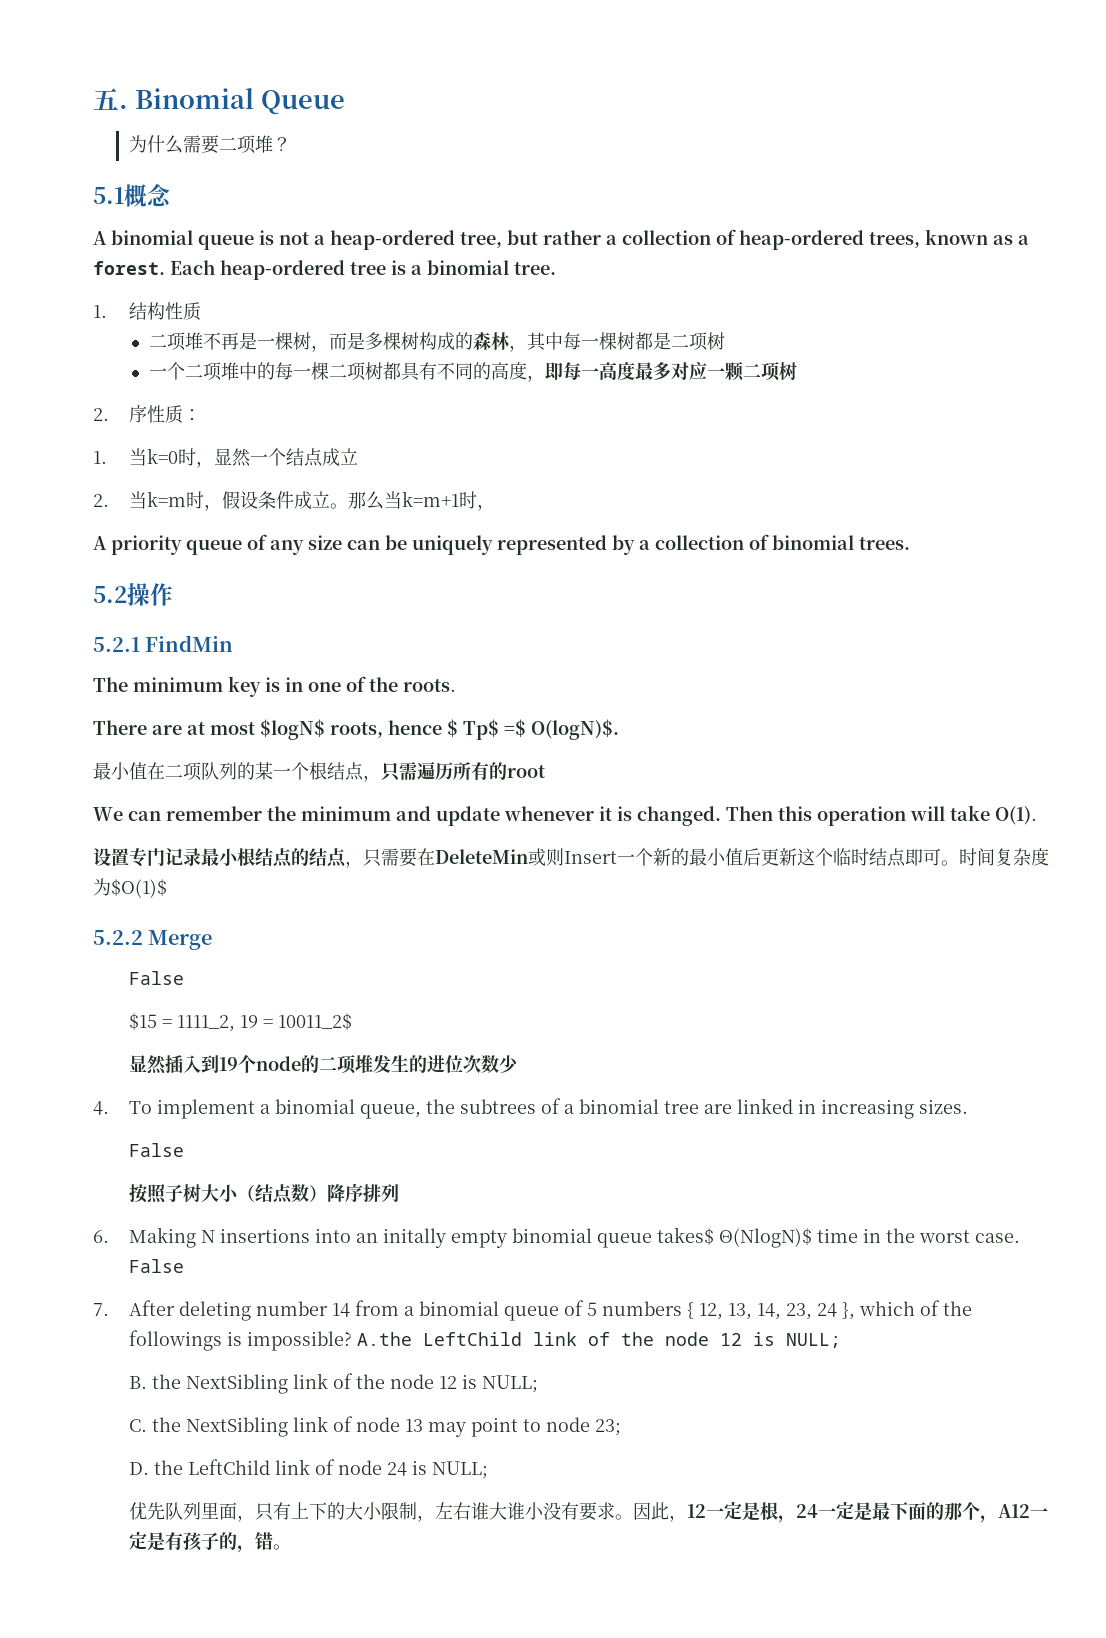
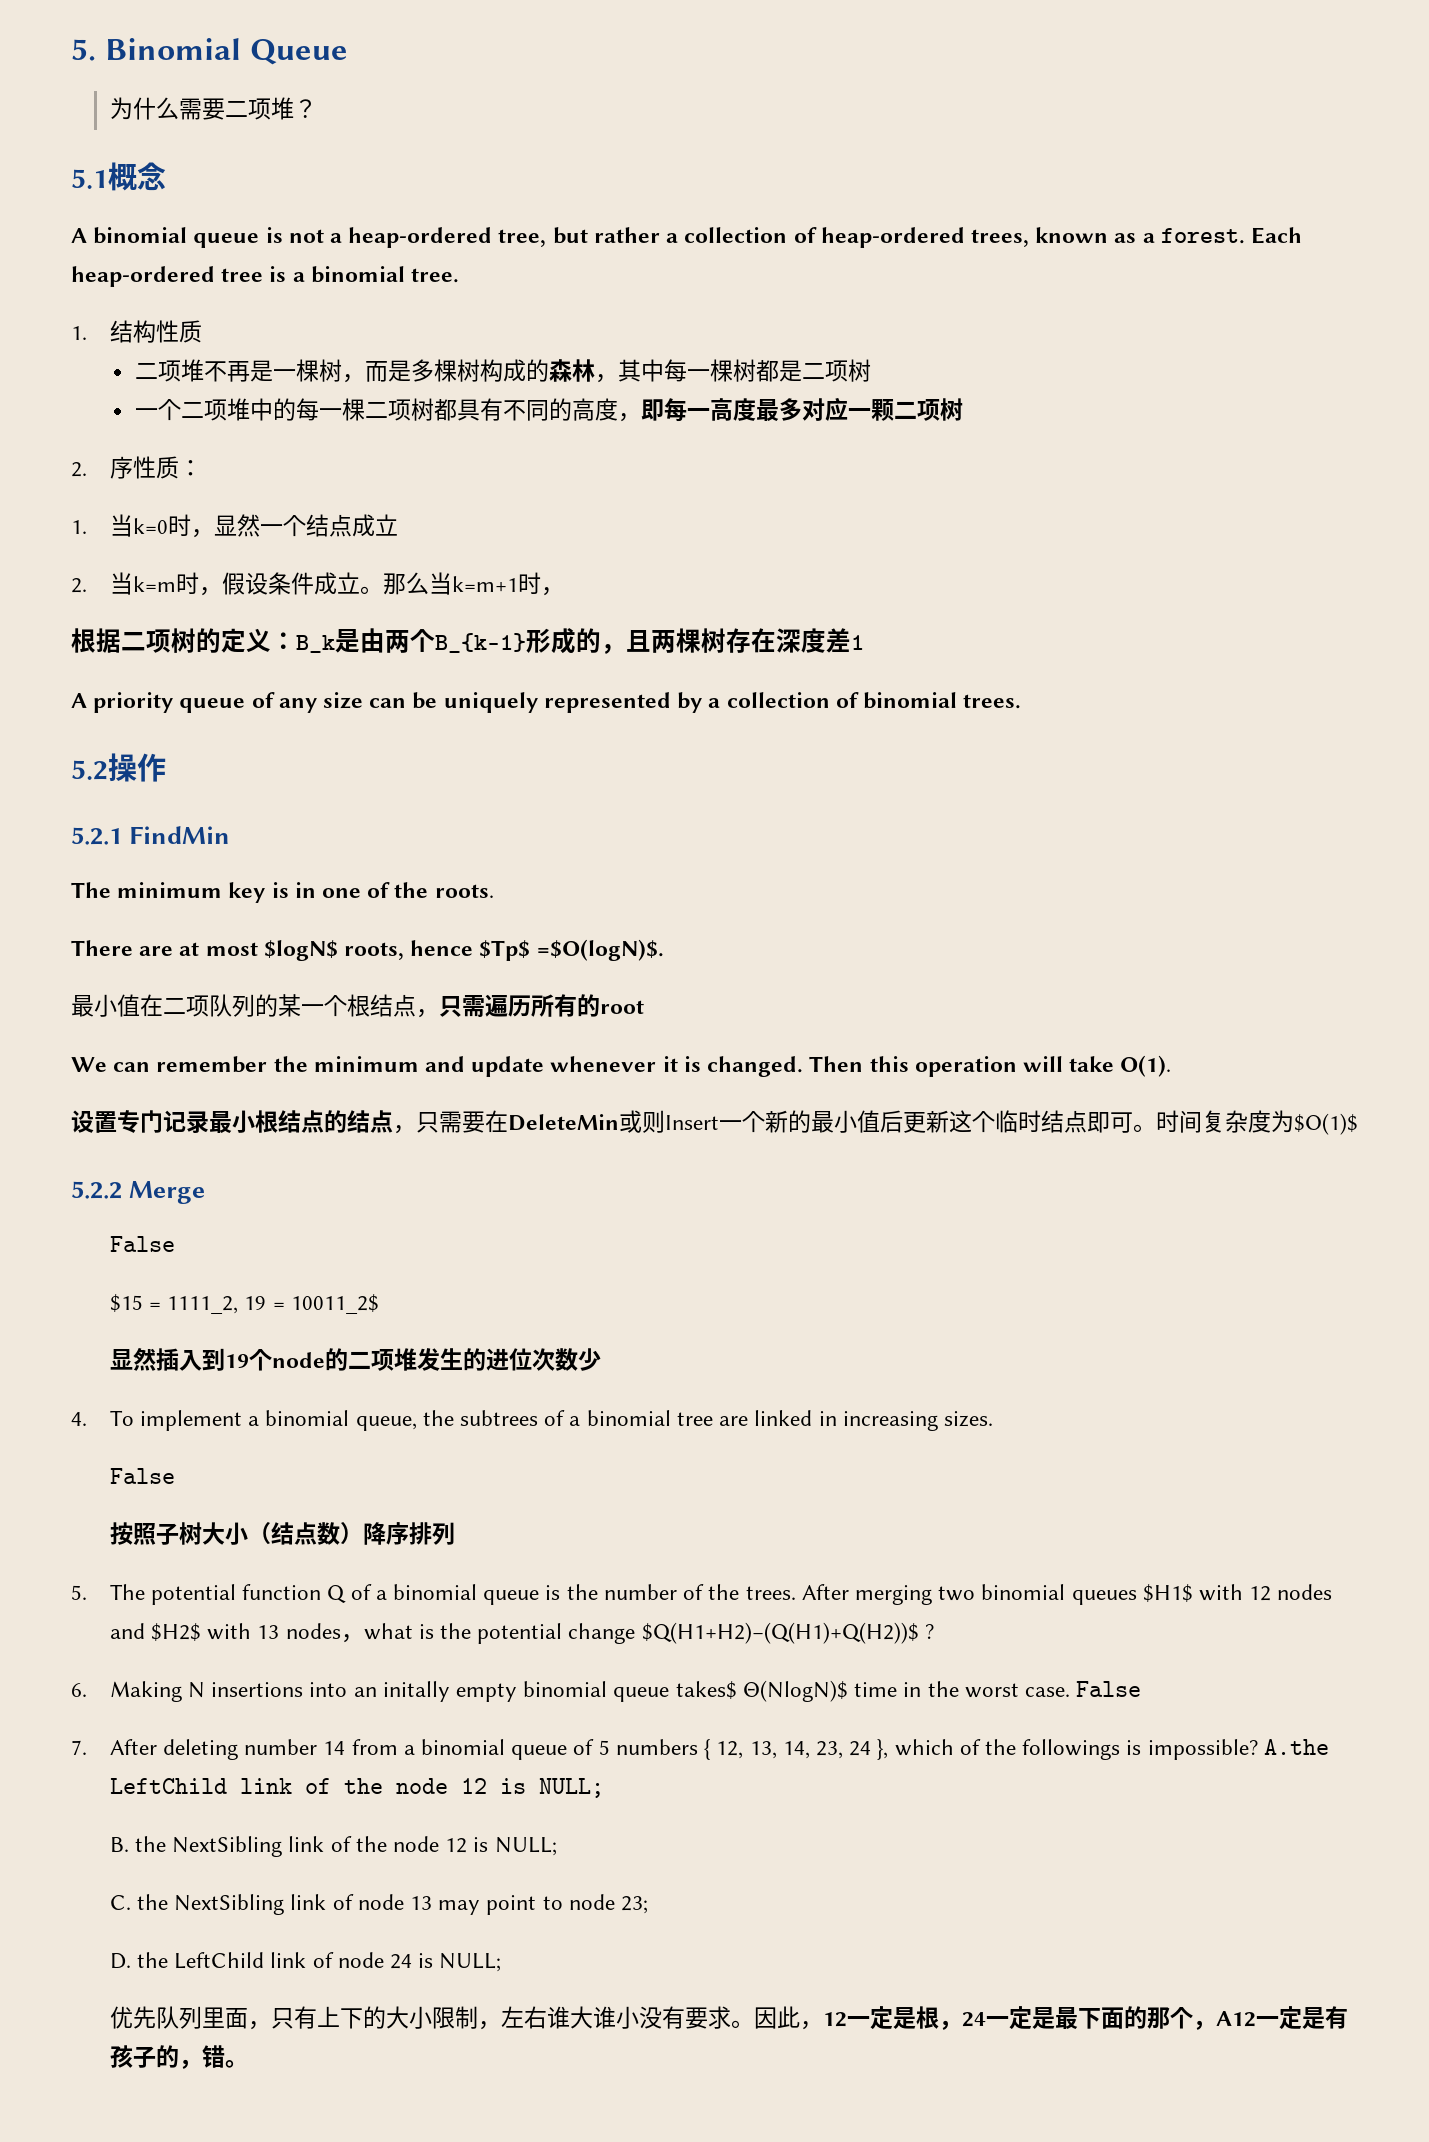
- 五. Binomial Queue
+ 5. Binomial Queue
+ 根据二项树的定义：B_k是由两个B_{k-1}形成的，且两棵树存在深度差1
- There are at most $logN$ roots, hence $ Tp$ =$ O(logN)$.
+ There are at most $logN$ roots, hence $Tp$ =$O(logN)$.
+ 5. The potential function Q of a binomial queue is the number of the trees. After merging two binomial queues $H1$ with 12 nodes and $H2$ with 13 nodes，what is the potential change $Q(H1+H2)−(Q(H1)+Q(H2))$ ?

